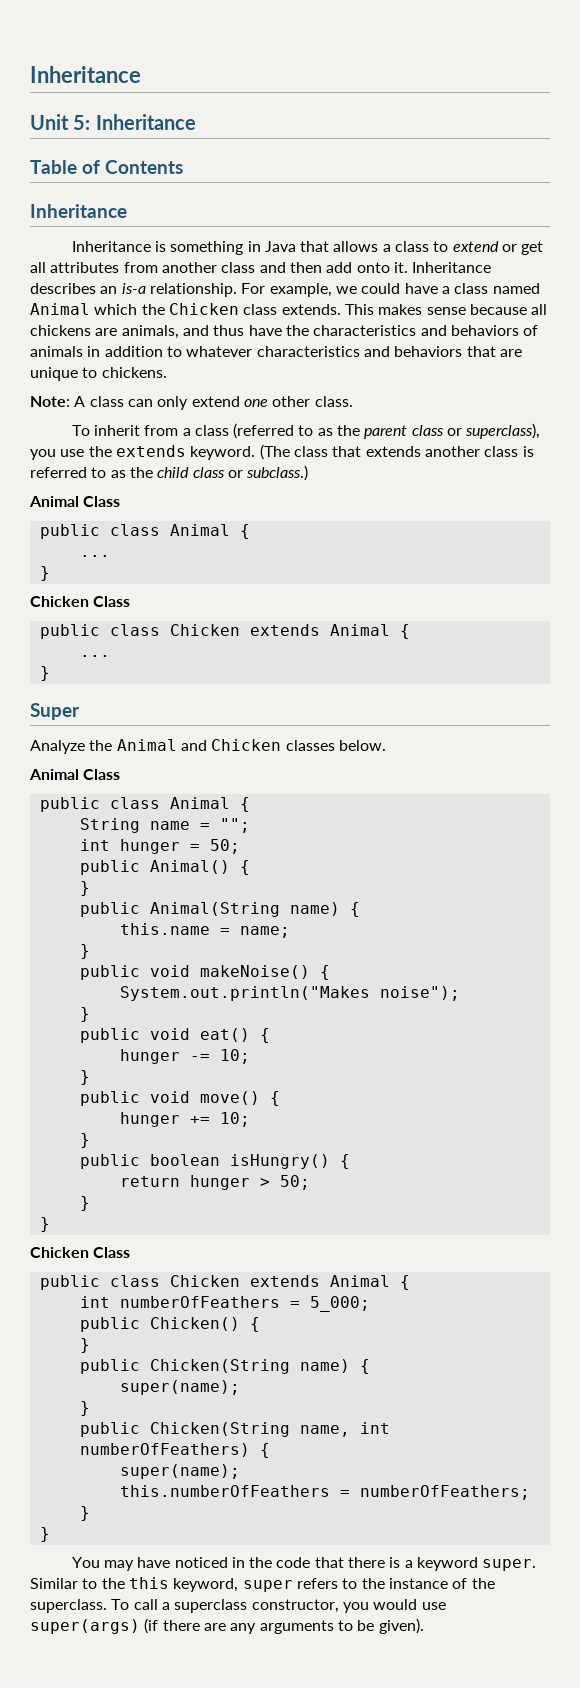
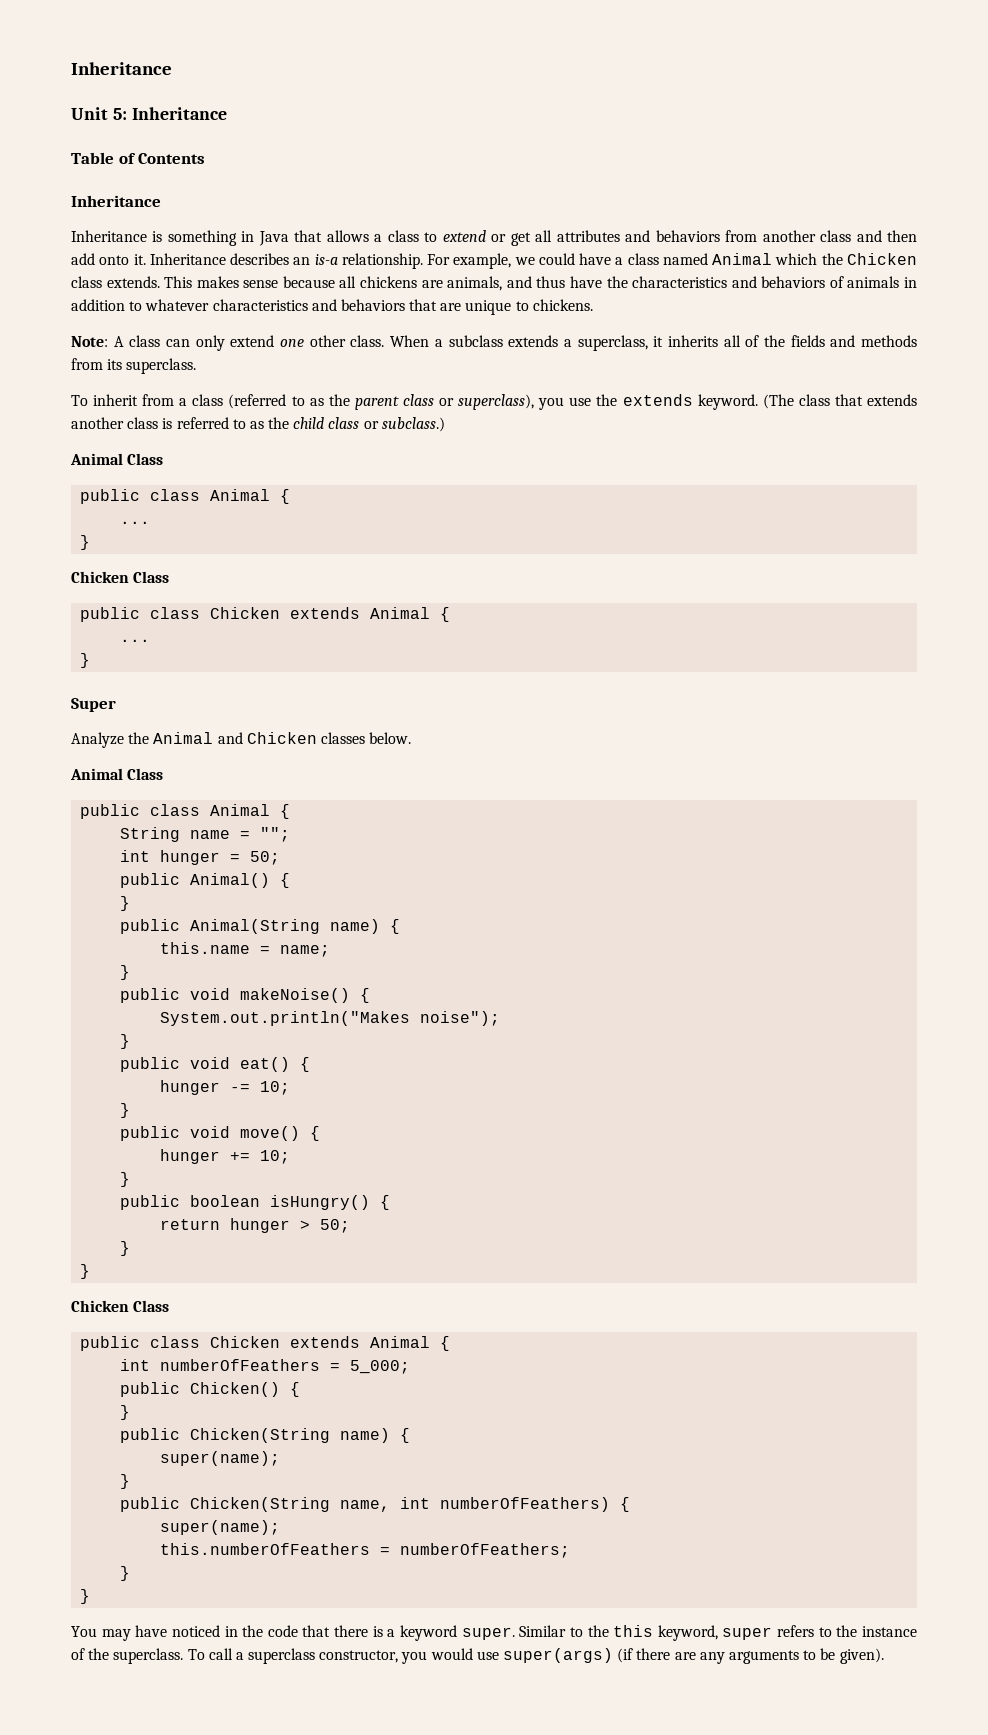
- Inheritance is something in Java that allows a class to extend or get all attributes from another class and then add onto it.
+ Inheritance is something in Java that allows a class to extend or get all attributes and behaviors from another class and then add onto it.
+ When a subclass extends a superclass, it inherits all of the fields and methods from its superclass.

